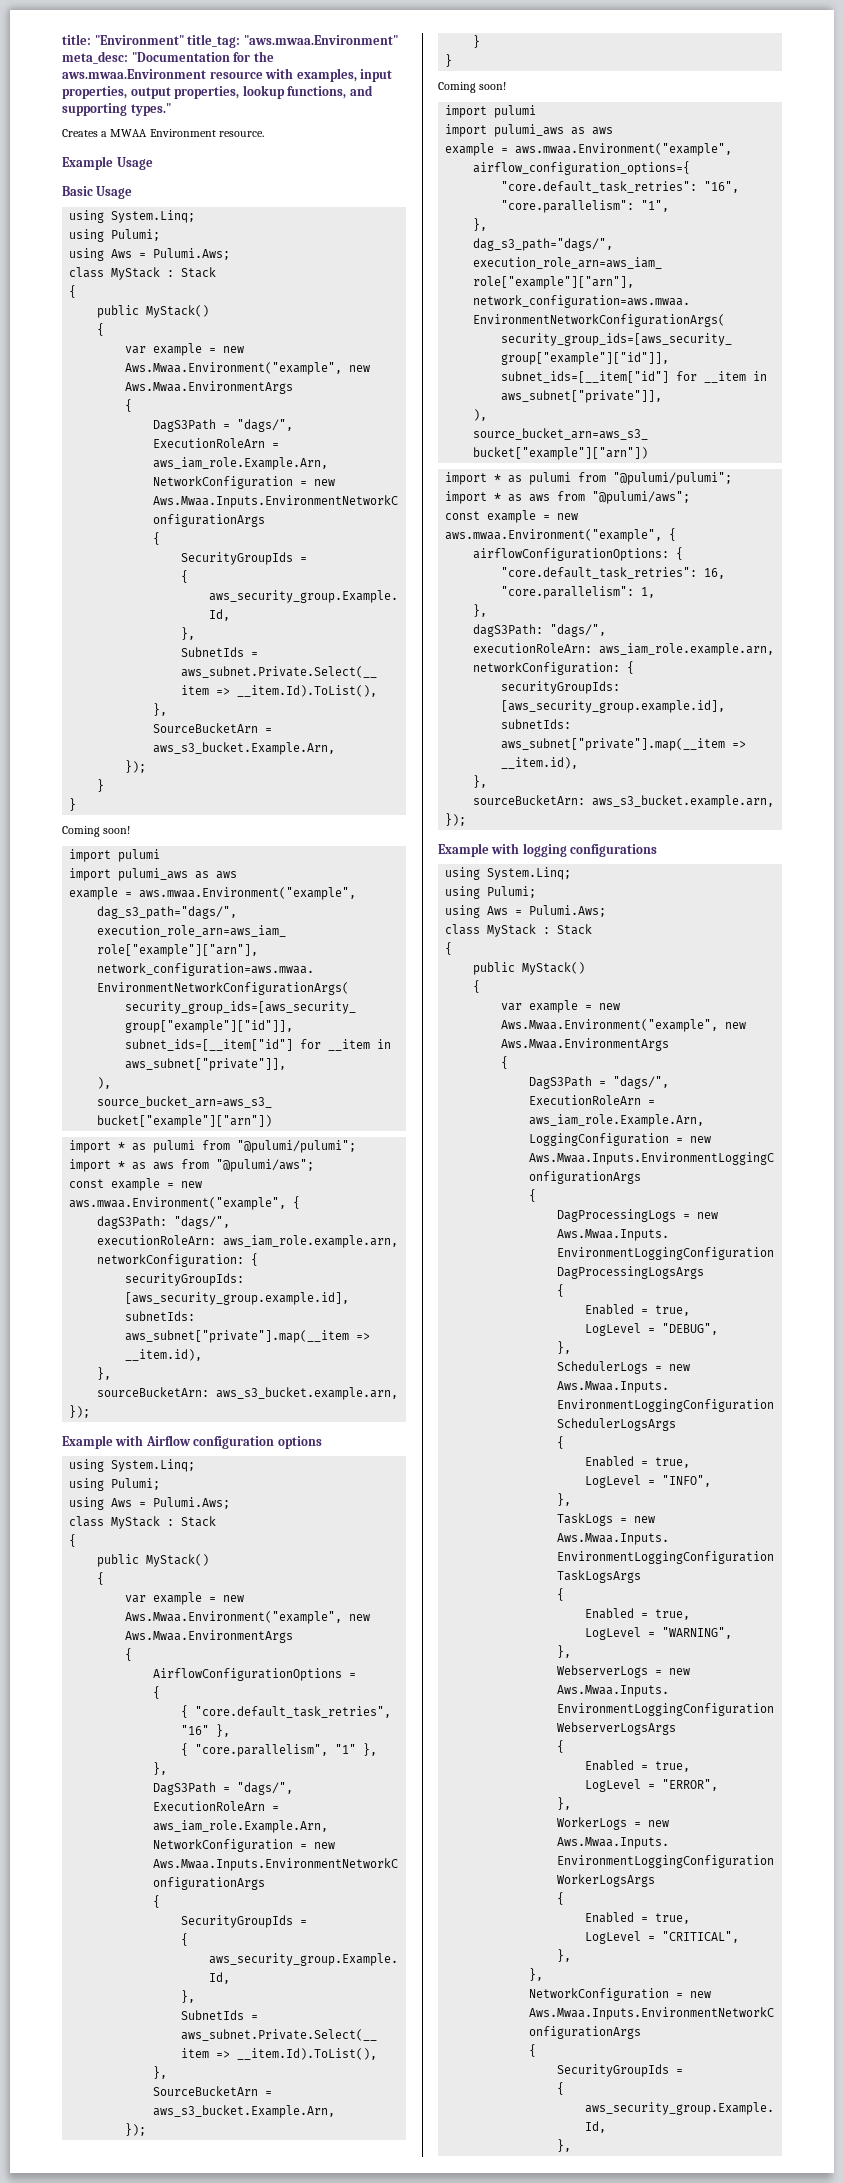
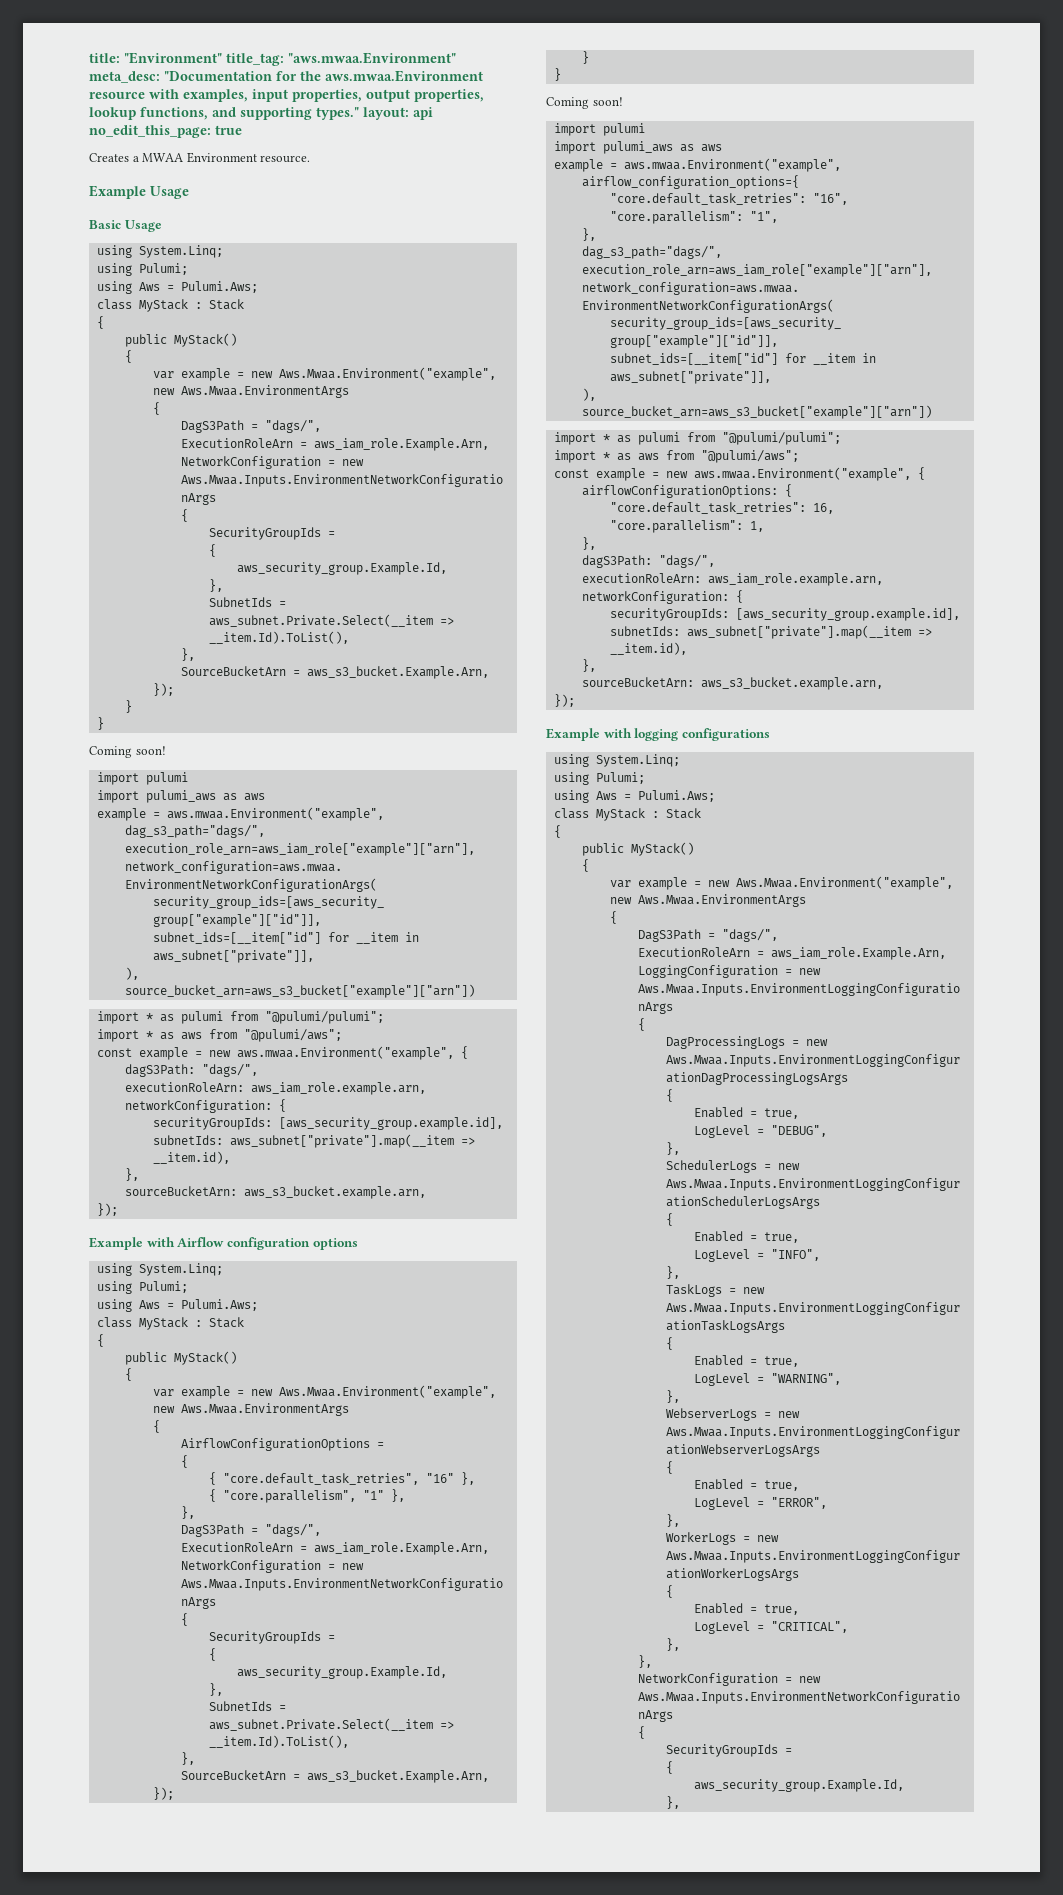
- title: "Environment" title_tag: "aws.mwaa.Environment" meta_desc: "Documentation for the aws.mwaa.Environment resource with examples, input properties, output properties, lookup functions, and supporting types."
+ title: "Environment" title_tag: "aws.mwaa.Environment" meta_desc: "Documentation for the aws.mwaa.Environment resource with examples, input properties, output properties, lookup functions, and supporting types." layout: api no_edit_this_page: true

